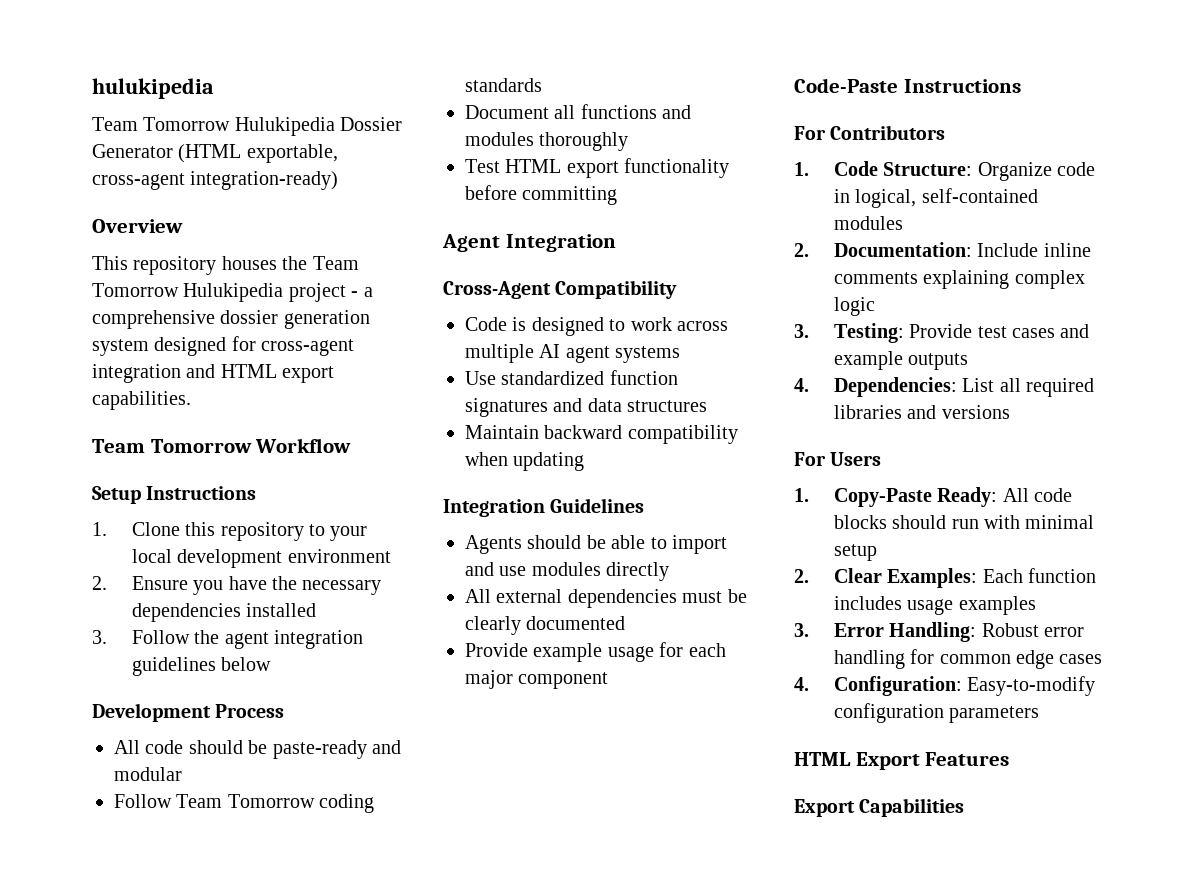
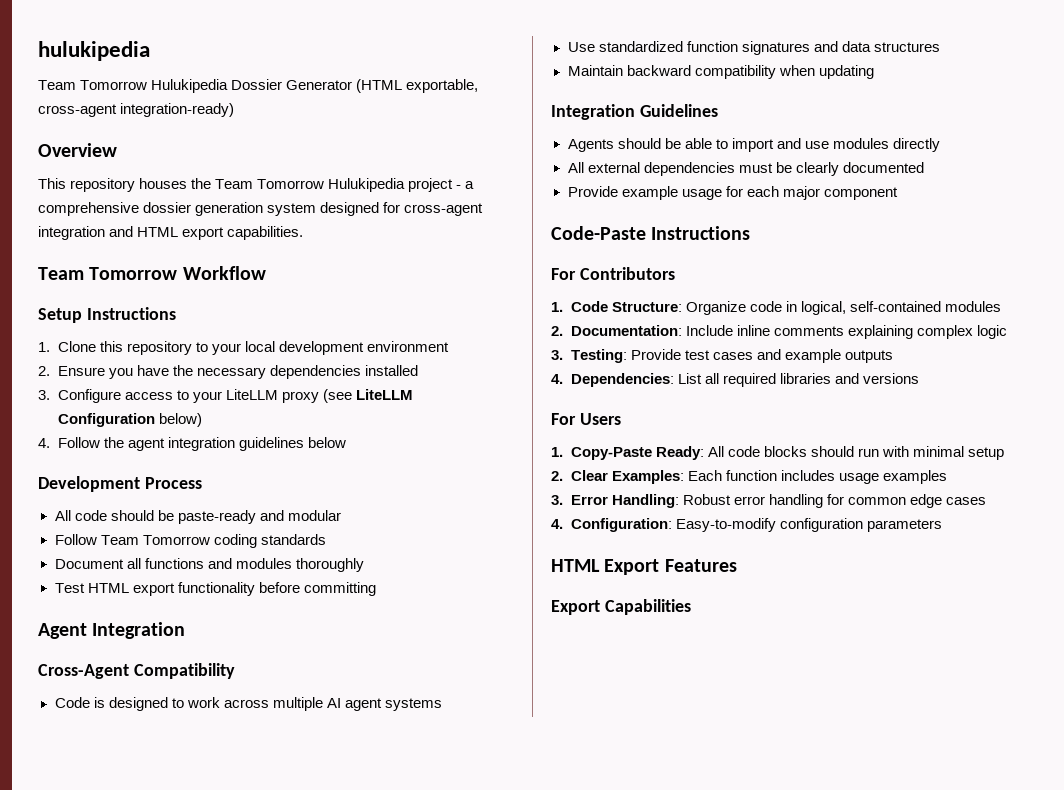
- 3. Follow the agent integration guidelines below
+ 3. Configure access to your LiteLLM proxy (see LiteLLM Configuration below)
+ 4. Follow the agent integration guidelines below

